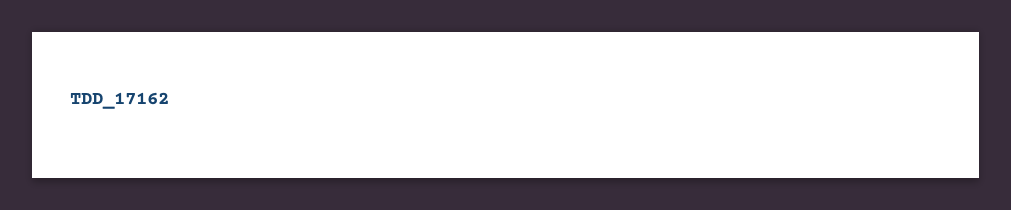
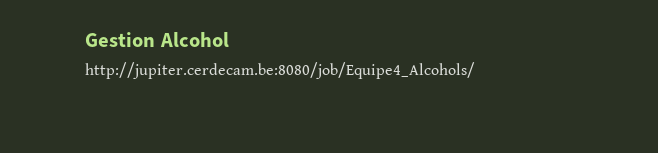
- TDD_17162
+ Gestion Alcohol
+ http://jupiter.cerdecam.be:8080/job/Equipe4_Alcohols/

